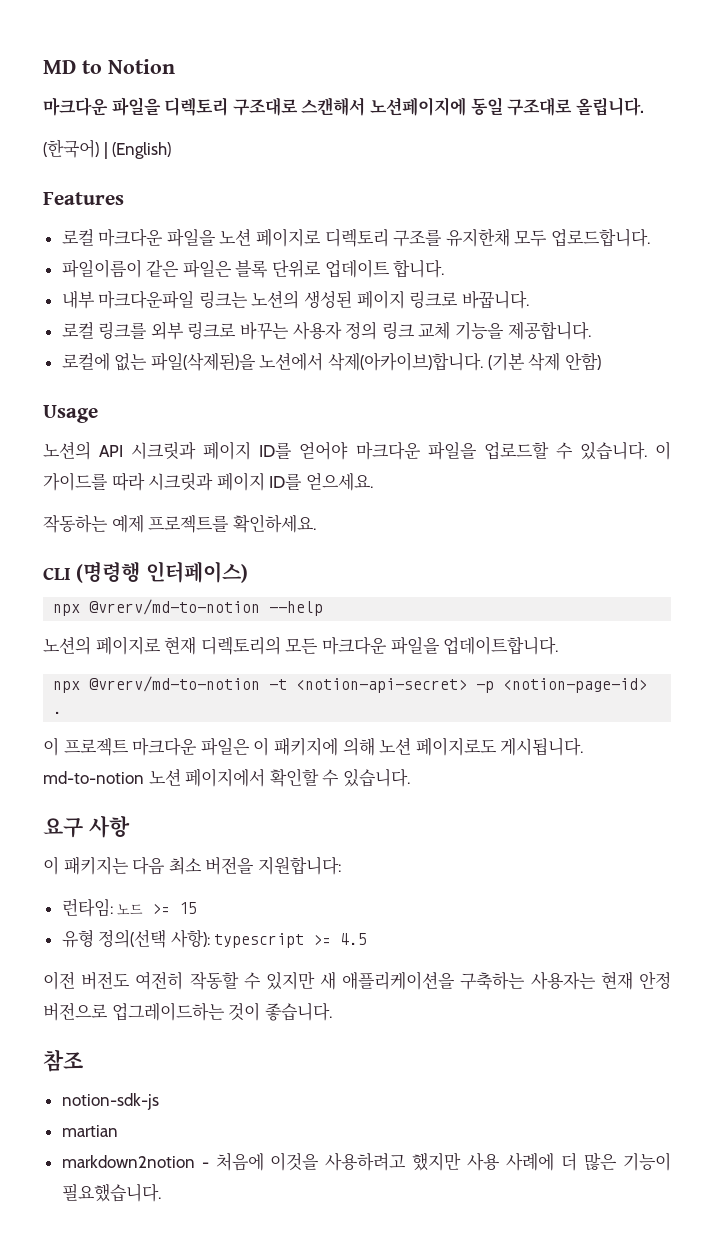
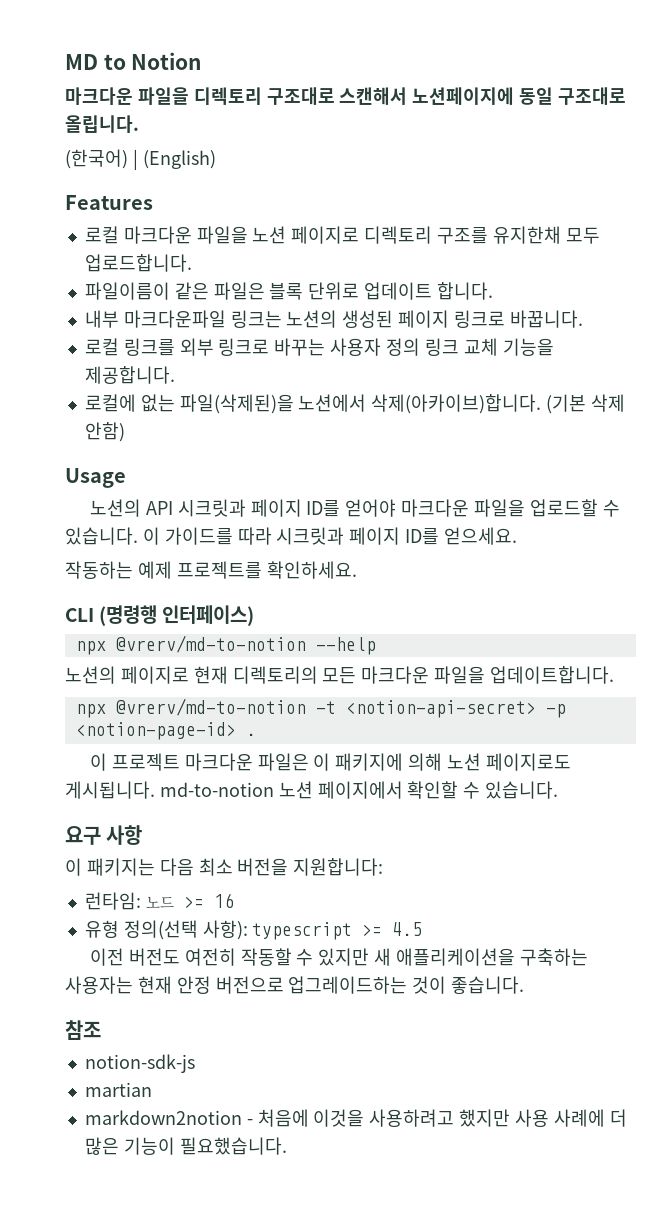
- 런타임: 노드 >= 15
+ 런타임: 노드 >= 16

